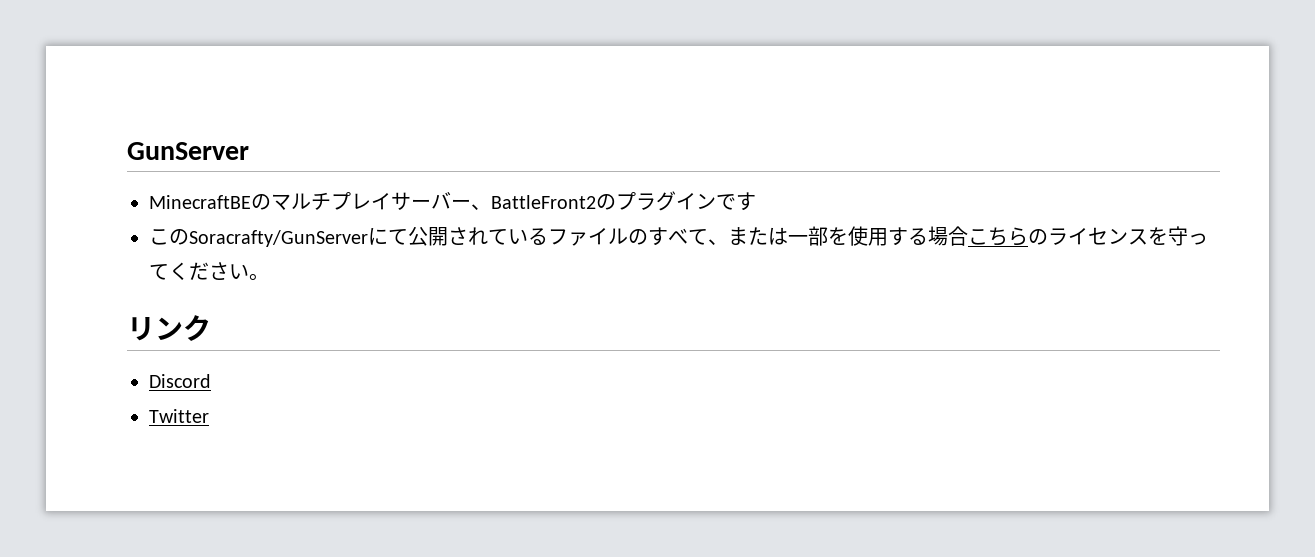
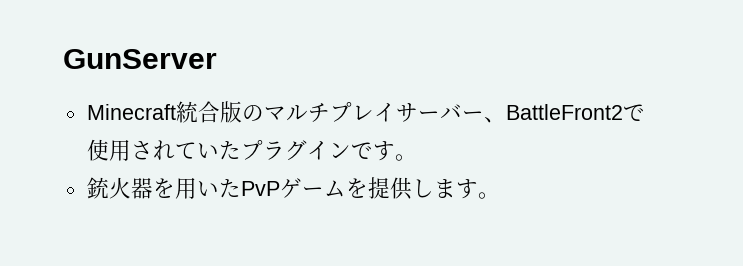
- MinecraftBEのマルチプレイサーバー、BattleFront2のプラグインです
- このSoracrafty/GunServerにて公開されているファイルのすべて、または一部を使用する場合こちらのライセンスを守ってください。
- リンク
- Discord
- Twitter
+ Minecraft統合版のマルチプレイサーバー、BattleFront2で使用されていたプラグインです。
+ 銃火器を用いたPvPゲームを提供します。

